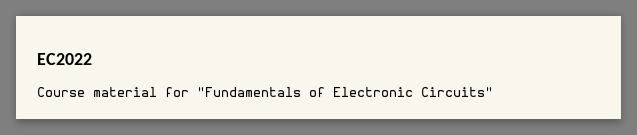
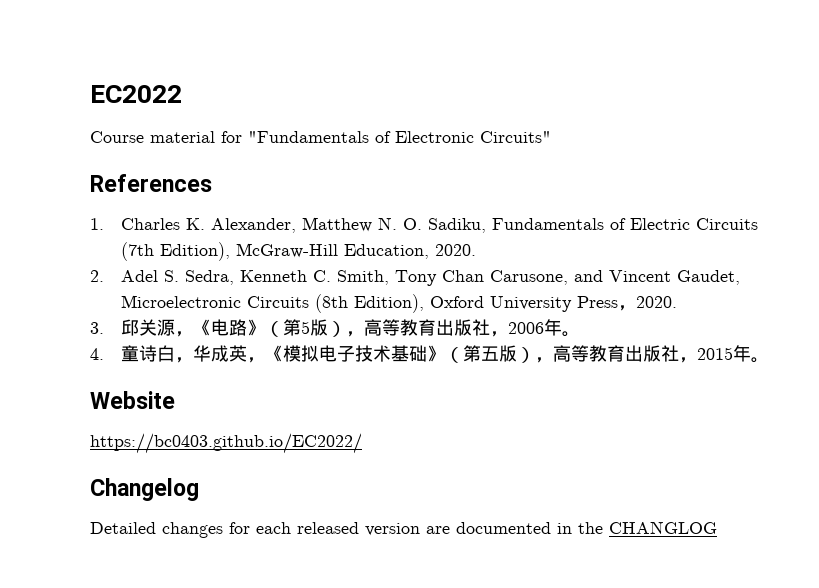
+ References
+ 1. Charles K. Alexander, Matthew N. O. Sadiku, Fundamentals of Electric Circuits (7th Edition), McGraw-Hill Education, 2020.
+ 2. Adel S. Sedra, Kenneth C. Smith, Tony Chan Carusone, and Vincent Gaudet, Microelectronic Circuits (8th Edition), Oxford University Press，2020.
+ 3.邱关源，《电路》（第5版），高等教育出版社，2006年。
+ 4.童诗白，华成英，《模拟电子技术基础》（第五版），高等教育出版社，2015年。
+ Website
+ https://bc0403.github.io/EC2022/
+ Changelog
+ Detailed changes for each released version are documented in the CHANGLOG

